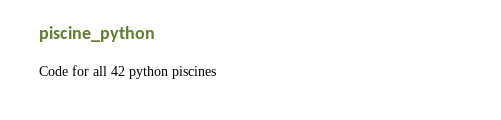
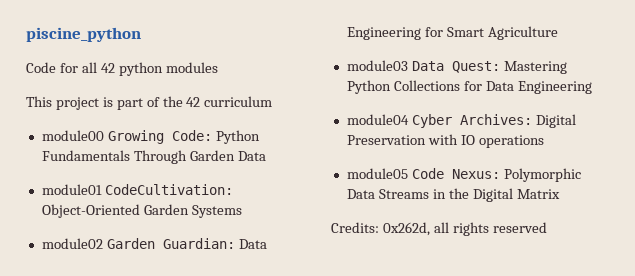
- Code for all 42 python piscines
+ Code for all 42 python modules
+ This project is part of the 42 curriculum
+ module00 Growing Code: Python Fundamentals Through Garden Data
+ module01 CodeCultivation: Object-Oriented Garden Systems
+ module02 Garden Guardian: Data Engineering for Smart Agriculture
+ module03 Data Quest: Mastering Python Collections for Data Engineering
+ module04 Cyber Archives: Digital Preservation with IO operations
+ module05 Code Nexus: Polymorphic Data Streams in the Digital Matrix
+ Credits: 0x262d, all rights reserved

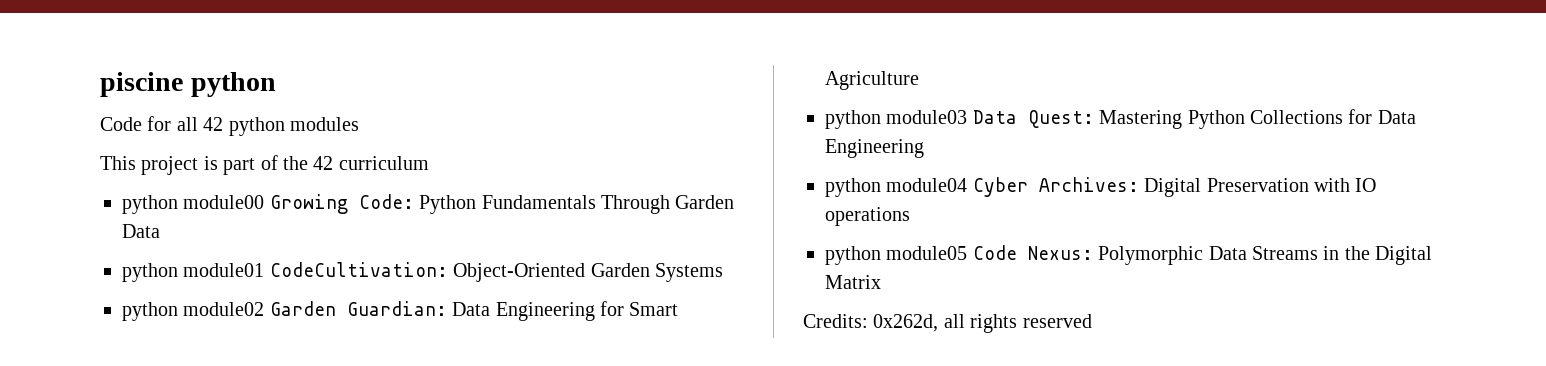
- piscine_python
+ piscine python
- module00 Growing Code: Python Fundamentals Through Garden Data
+ python module00 Growing Code: Python Fundamentals Through Garden Data
- module01 CodeCultivation: Object-Oriented Garden Systems
+ python module01 CodeCultivation: Object-Oriented Garden Systems
- module02 Garden Guardian: Data Engineering for Smart Agriculture
+ python module02 Garden Guardian: Data Engineering for Smart Agriculture
- module03 Data Quest: Mastering Python Collections for Data Engineering
+ python module03 Data Quest: Mastering Python Collections for Data Engineering
- module04 Cyber Archives: Digital Preservation with IO operations
+ python module04 Cyber Archives: Digital Preservation with IO operations
- module05 Code Nexus: Polymorphic Data Streams in the Digital Matrix
+ python module05 Code Nexus: Polymorphic Data Streams in the Digital Matrix

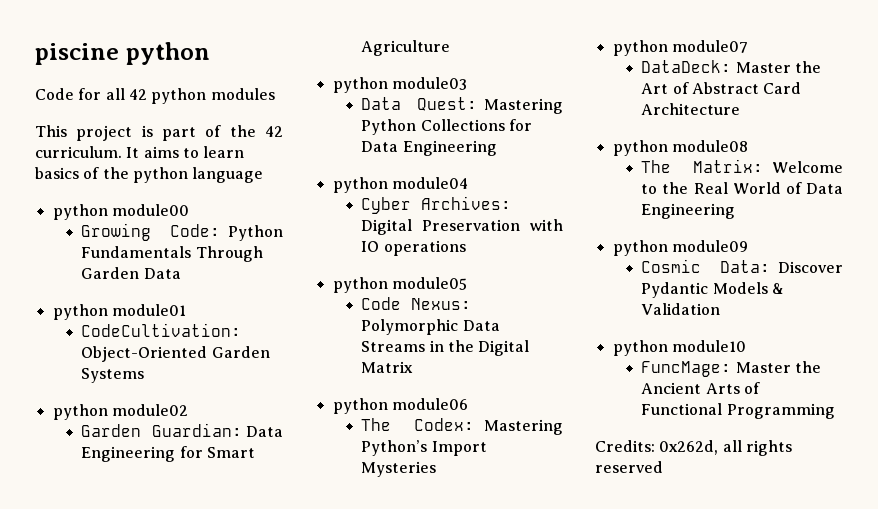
- This project is part of the 42 curriculum
+ This project is part of the 42 curriculum. It aims to learn basics of the python language
- python module00 Growing Code: Python Fundamentals Through Garden Data
+ python module00
+ Growing Code: Python Fundamentals Through Garden Data
- python module01 CodeCultivation: Object-Oriented Garden Systems
+ python module01
+ CodeCultivation: Object-Oriented Garden Systems
- python module02 Garden Guardian: Data Engineering for Smart Agriculture
+ python module02
+ Garden Guardian: Data Engineering for Smart Agriculture
- python module03 Data Quest: Mastering Python Collections for Data Engineering
+ python module03
+ Data Quest: Mastering Python Collections for Data Engineering
- python module04 Cyber Archives: Digital Preservation with IO operations
+ python module04
+ Cyber Archives: Digital Preservation with IO operations
- python module05 Code Nexus: Polymorphic Data Streams in the Digital Matrix
+ python module05
+ Code Nexus: Polymorphic Data Streams in the Digital Matrix
+ python module06
+ The Codex: Mastering Python’s Import Mysteries
+ python module07
+ DataDeck: Master the Art of Abstract Card Architecture
+ python module08
+ The Matrix: Welcome to the Real World of Data Engineering
+ python module09
+ Cosmic Data: Discover Pydantic Models & Validation
+ python module10
+ FuncMage: Master the Ancient Arts of Functional Programming

